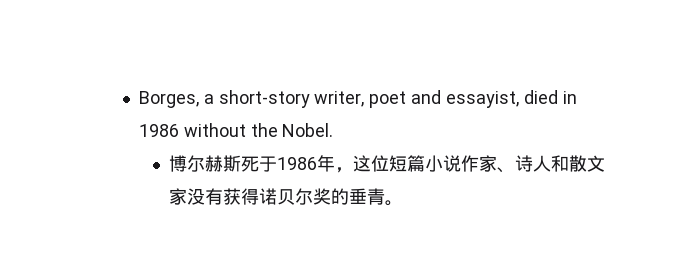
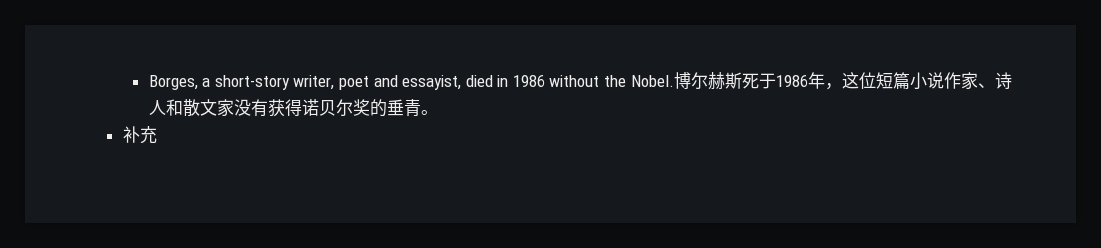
- Borges, a short-story writer, poet and essayist, died in 1986 without the Nobel.
- 博尔赫斯死于1986年，这位短篇小说作家、诗人和散文家没有获得诺贝尔奖的垂青。
+ Borges, a short-story writer, poet and essayist, died in 1986 without the Nobel.博尔赫斯死于1986年，这位短篇小说作家、诗人和散文家没有获得诺贝尔奖的垂青。
+ 补充

